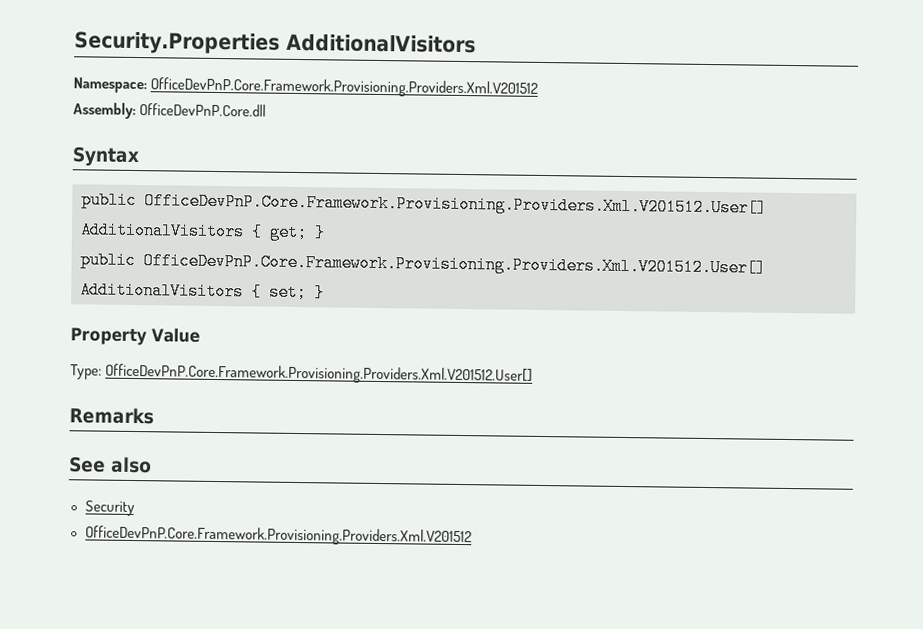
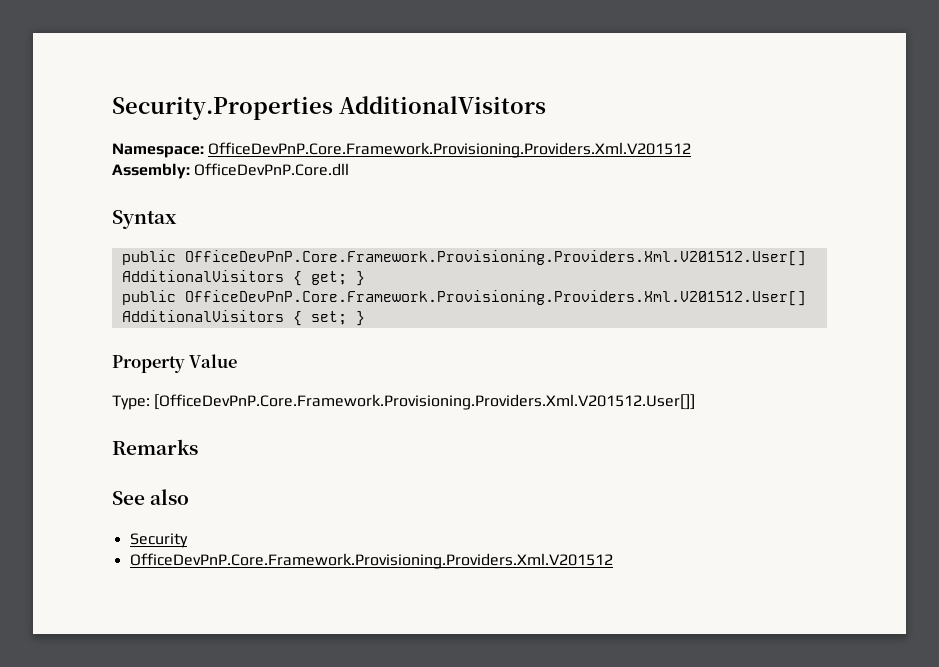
- Type: OfficeDevPnP.Core.Framework.Provisioning.Providers.Xml.V201512.User[]
+ Type: [OfficeDevPnP.Core.Framework.Provisioning.Providers.Xml.V201512.User[]]

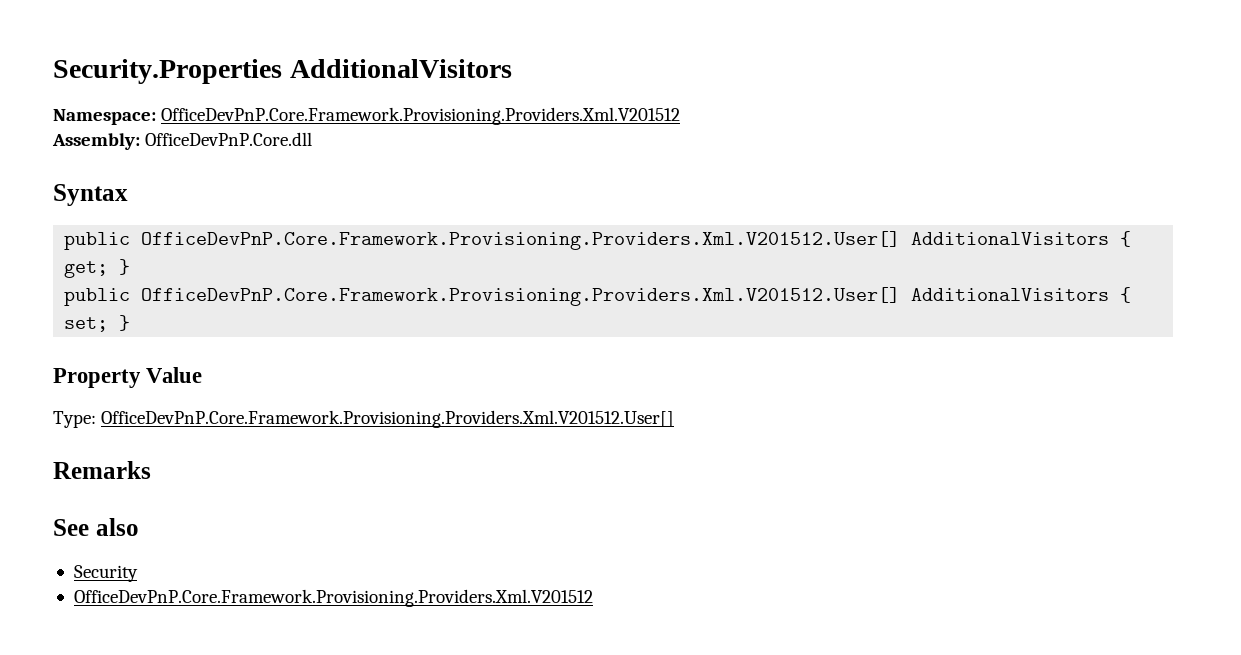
- Type: [OfficeDevPnP.Core.Framework.Provisioning.Providers.Xml.V201512.User[]]
+ Type: OfficeDevPnP.Core.Framework.Provisioning.Providers.Xml.V201512.User[]

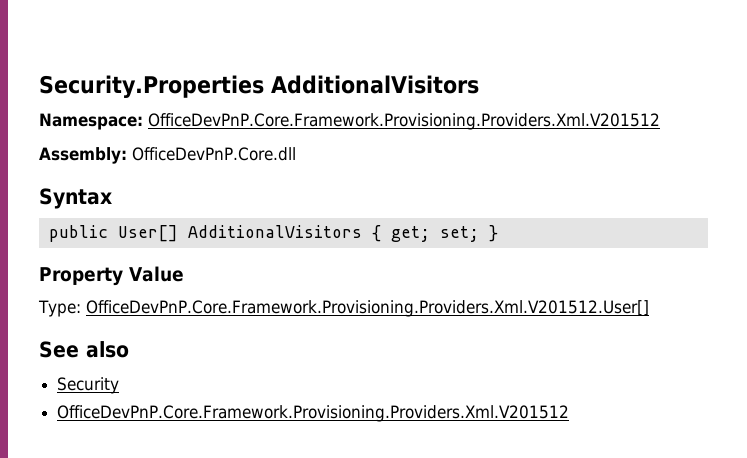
- public OfficeDevPnP.Core.Framework.Provisioning.Providers.Xml.V201512.User[] AdditionalVisitors { get; }
- public OfficeDevPnP.Core.Framework.Provisioning.Providers.Xml.V201512.User[] AdditionalVisitors { set; }
+ public User[] AdditionalVisitors { get; set; }
- Remarks

